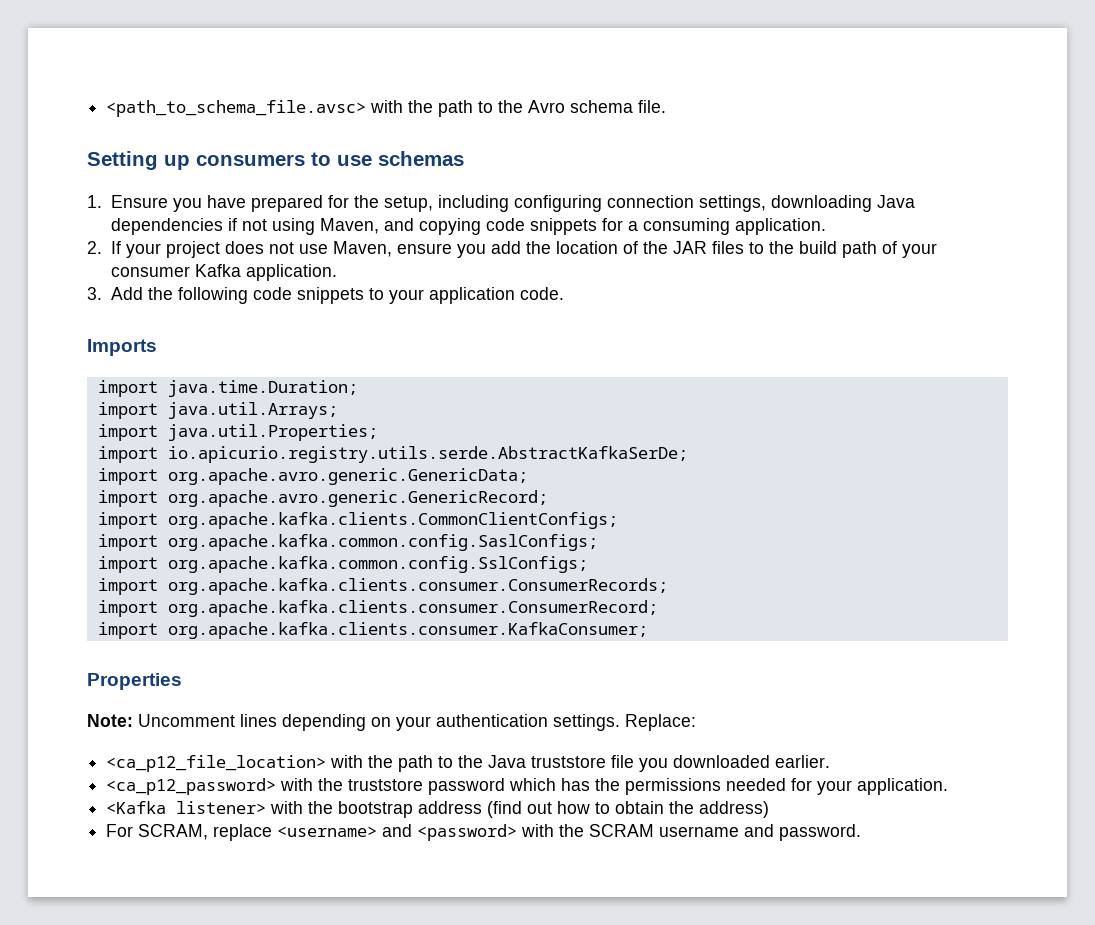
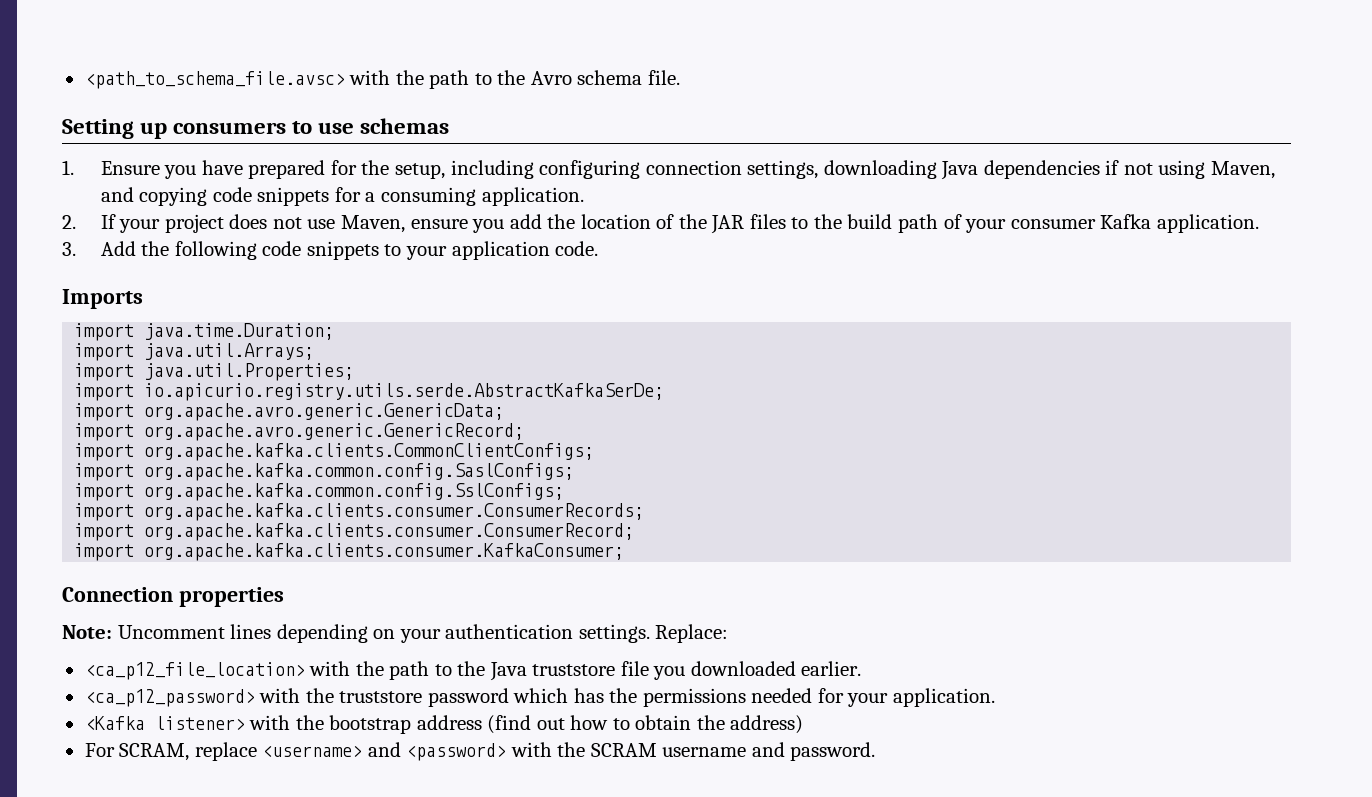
- Properties
+ Connection properties

